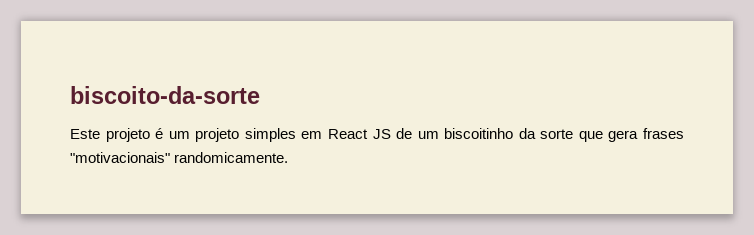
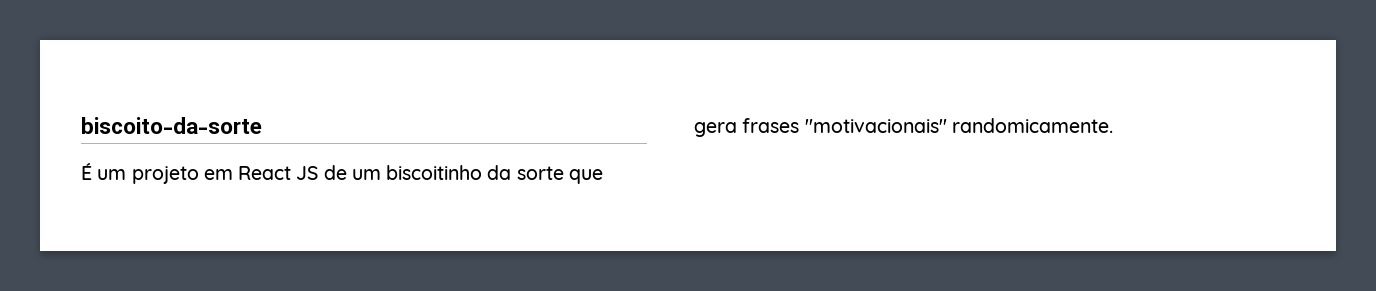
- Este projeto é um projeto simples em React JS de um biscoitinho da sorte que gera frases "motivacionais" randomicamente.
+ É um projeto em React JS de um biscoitinho da sorte que gera frases "motivacionais" randomicamente.

